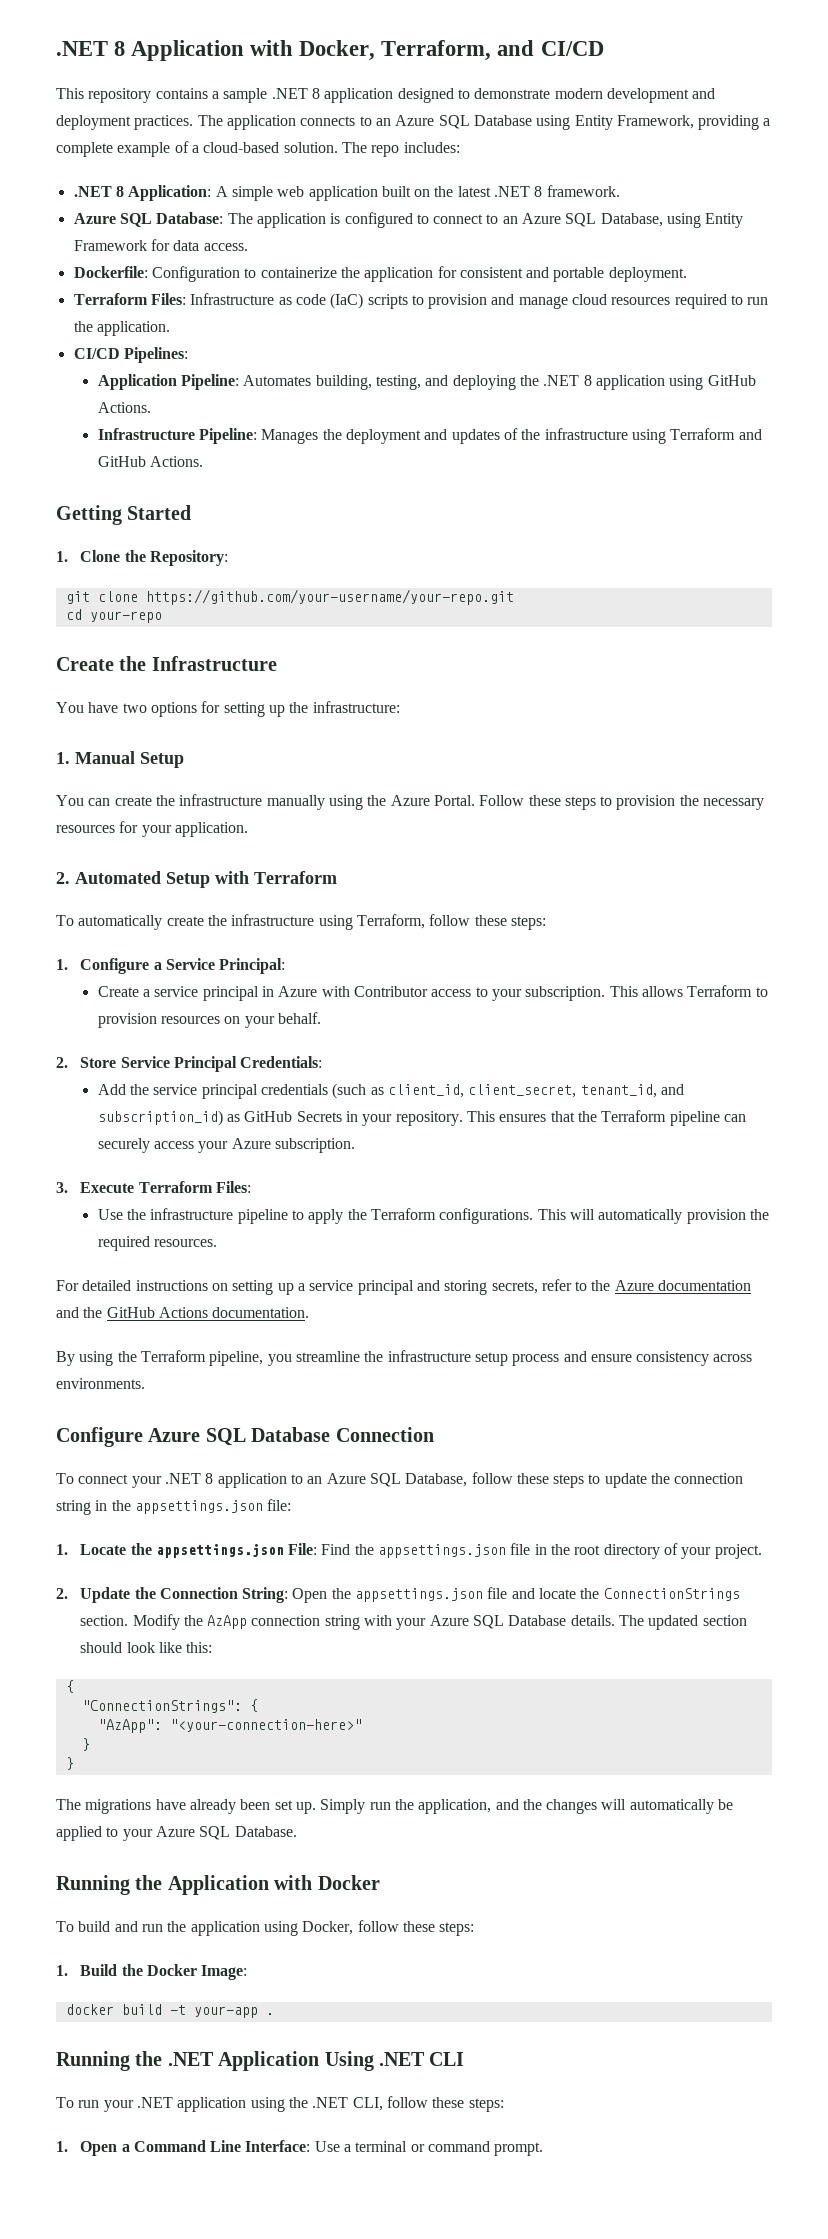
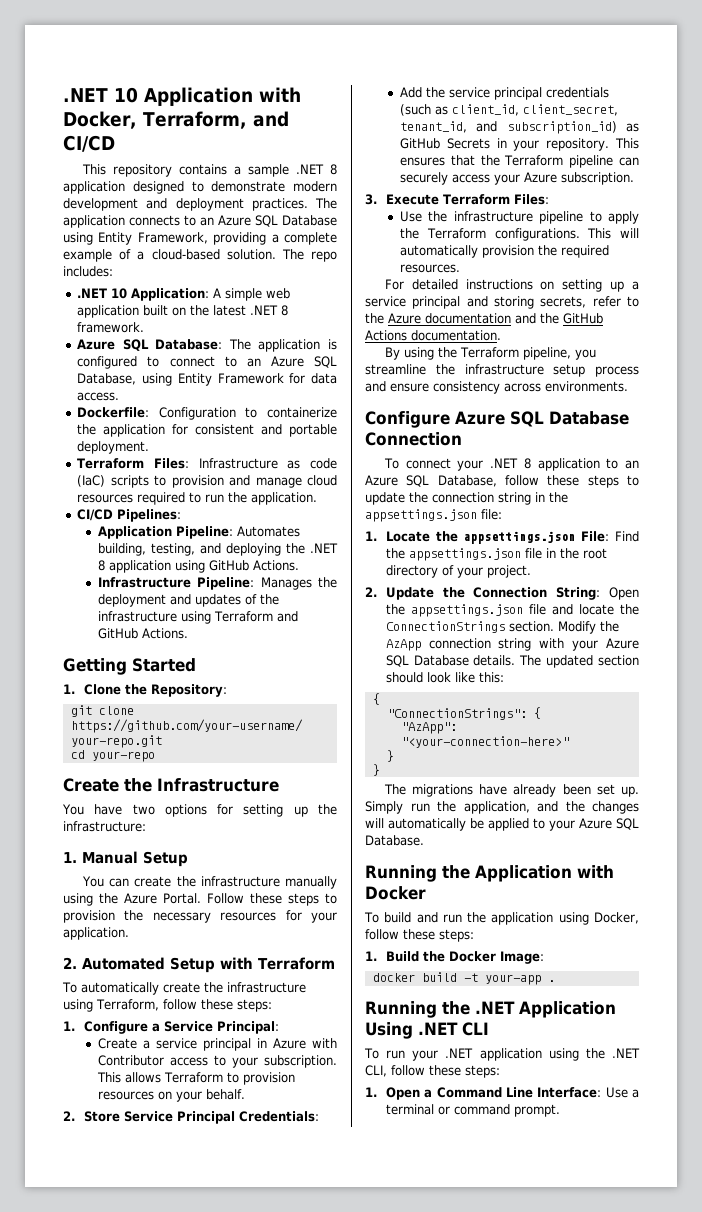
- .NET 8 Application with Docker, Terraform, and CI/CD
+ .NET 10 Application with Docker, Terraform, and CI/CD
- .NET 8 Application: A simple web application built on the latest .NET 8 framework.
+ .NET 10 Application: A simple web application built on the latest .NET 8 framework.

